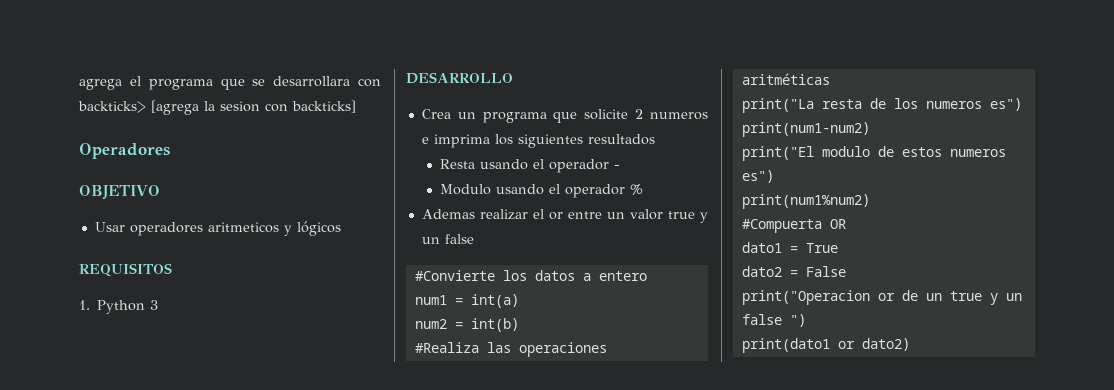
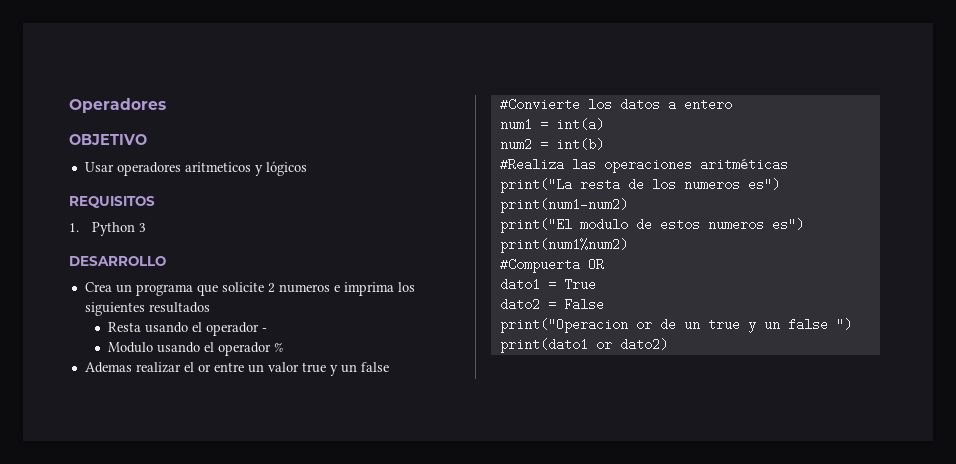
- agrega el programa que se desarrollara con backticks> [agrega la sesion con backticks]

